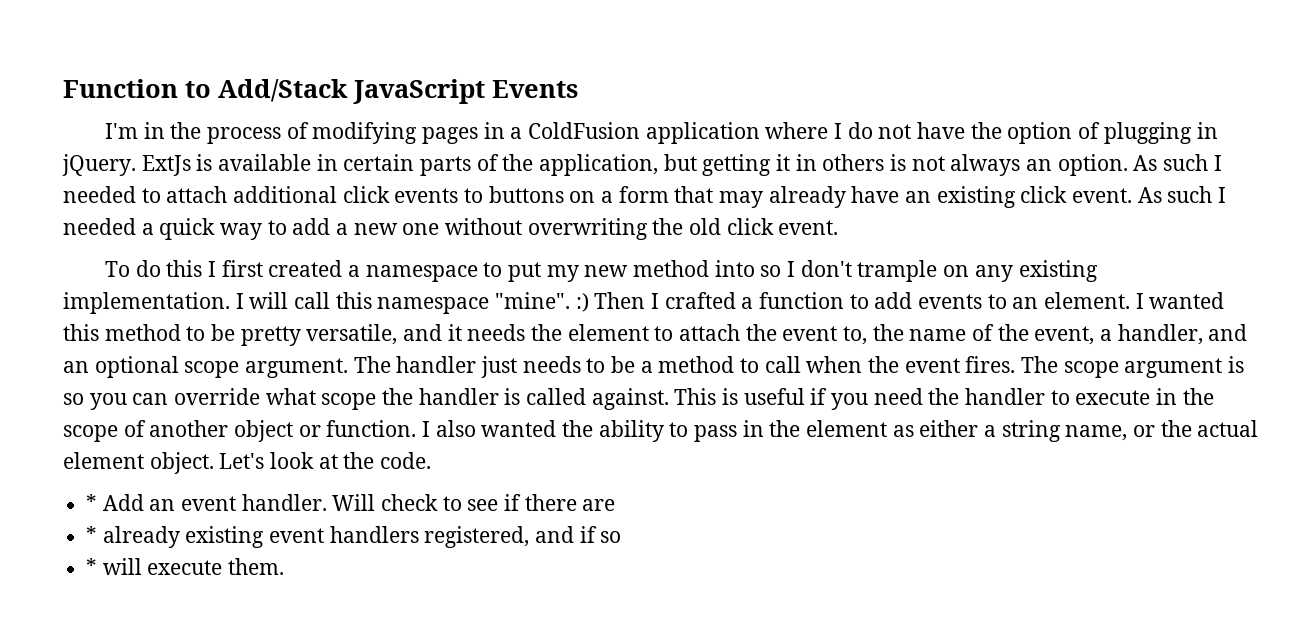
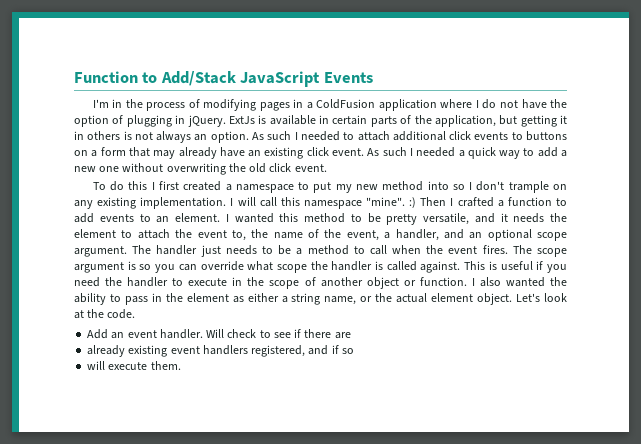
- * Add an event handler.
+ Add an event handler.
- * already existing event handlers registered, and if so
+ already existing event handlers registered, and if so
- * will execute them.
+ will execute them.

